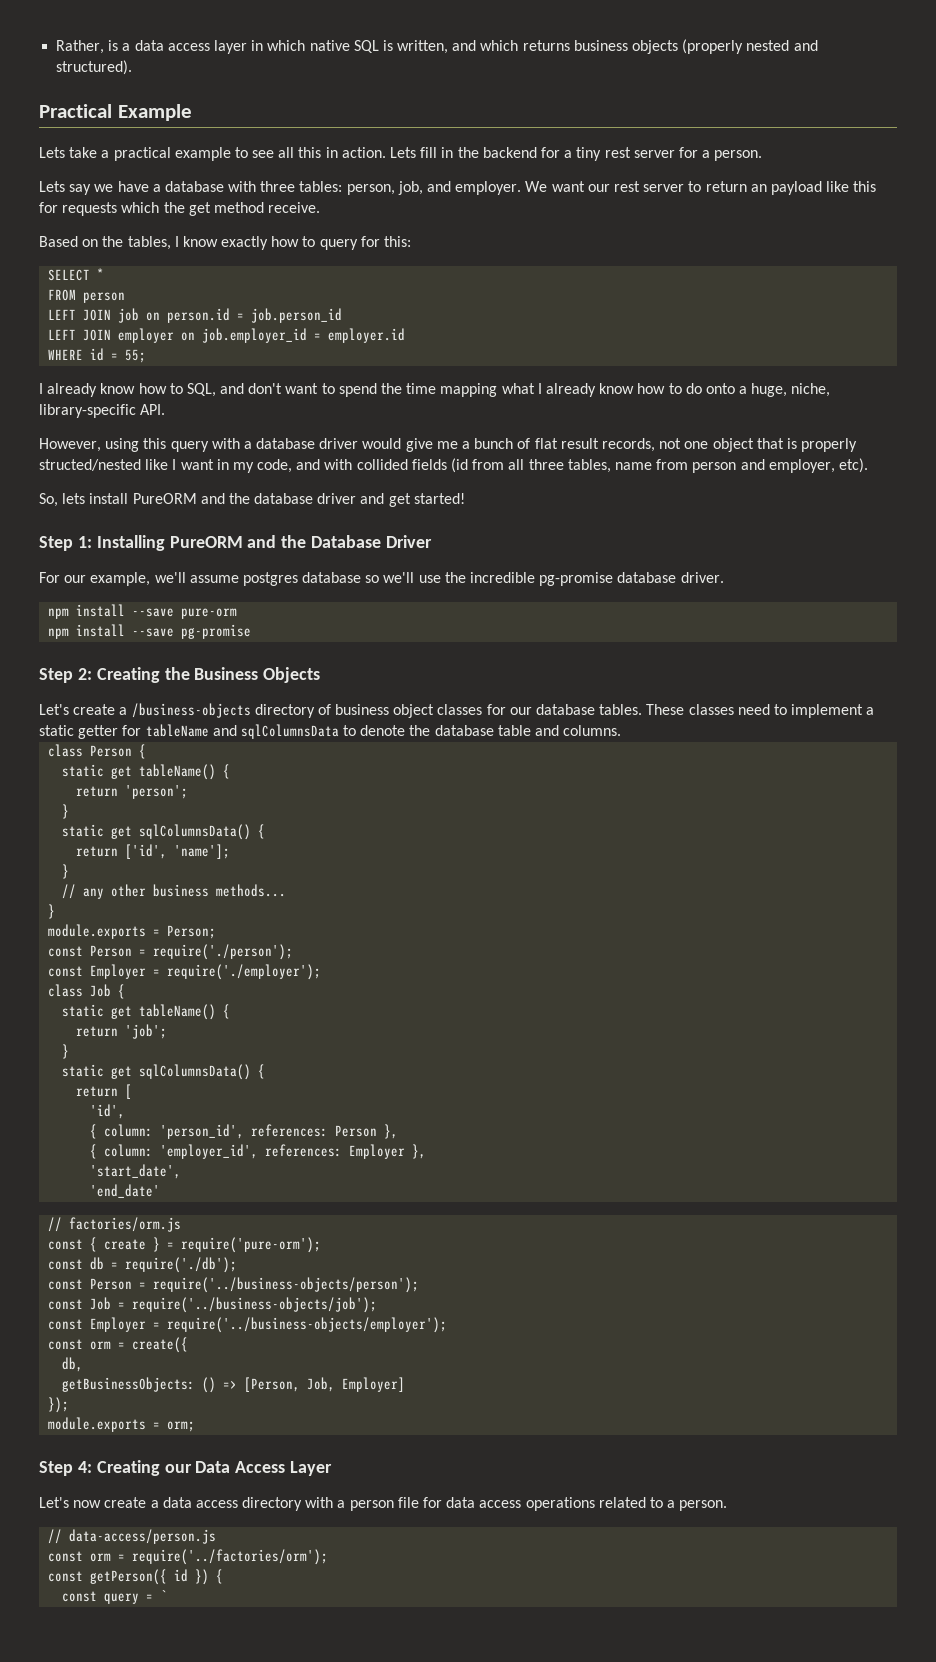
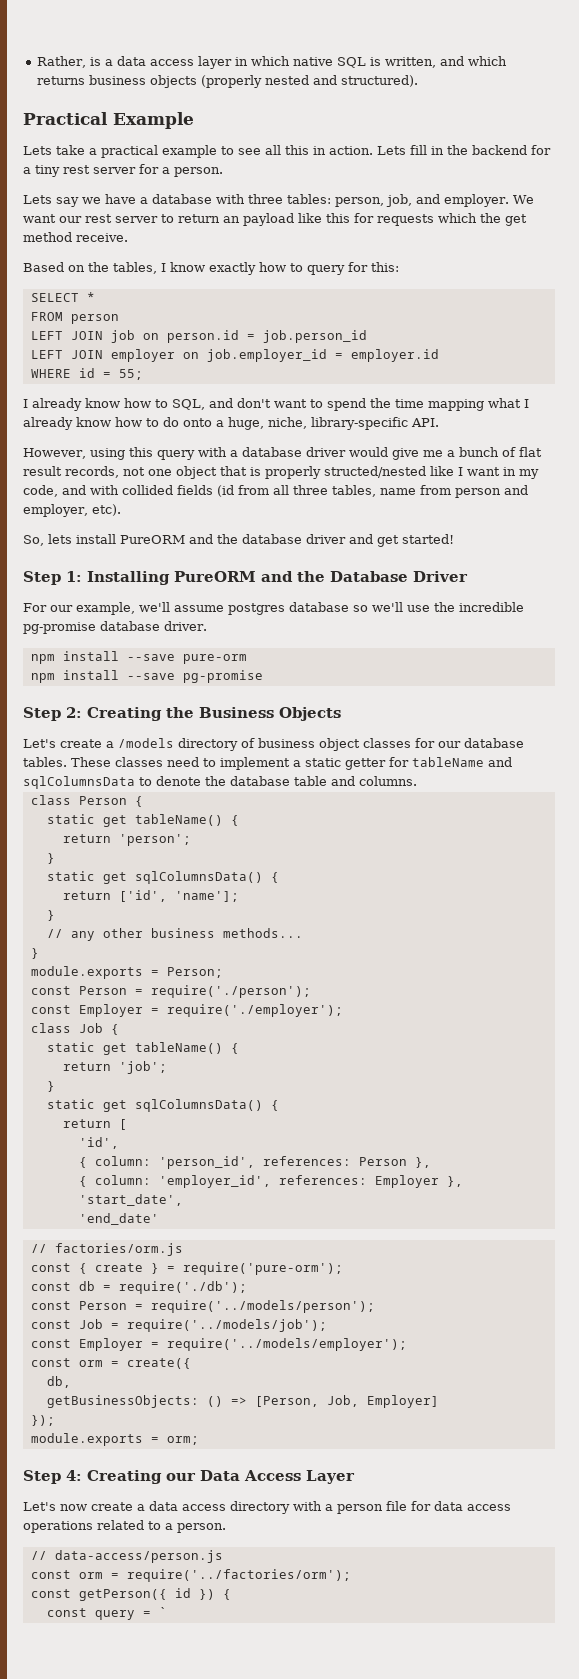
- Let's create a /business-objects directory of business object classes for our database tables.
+ Let's create a /models directory of business object classes for our database tables.
- const Person = require('../business-objects/person');
+ const Person = require('../models/person');
- const Job = require('../business-objects/job');
- const Employer = require('../business-objects/employer');
+ const Job = require('../models/job');
+ const Employer = require('../models/employer');

